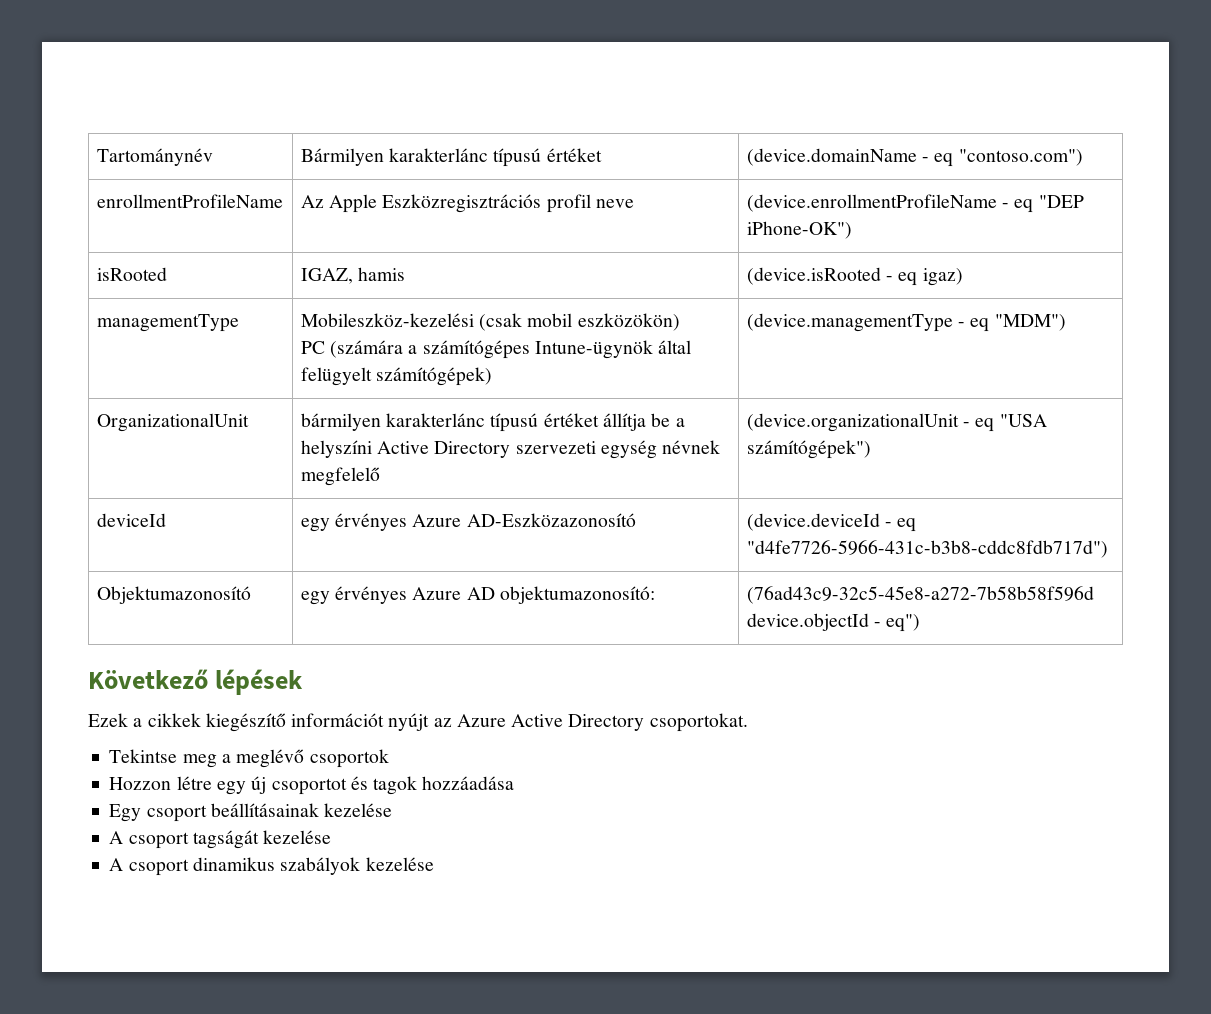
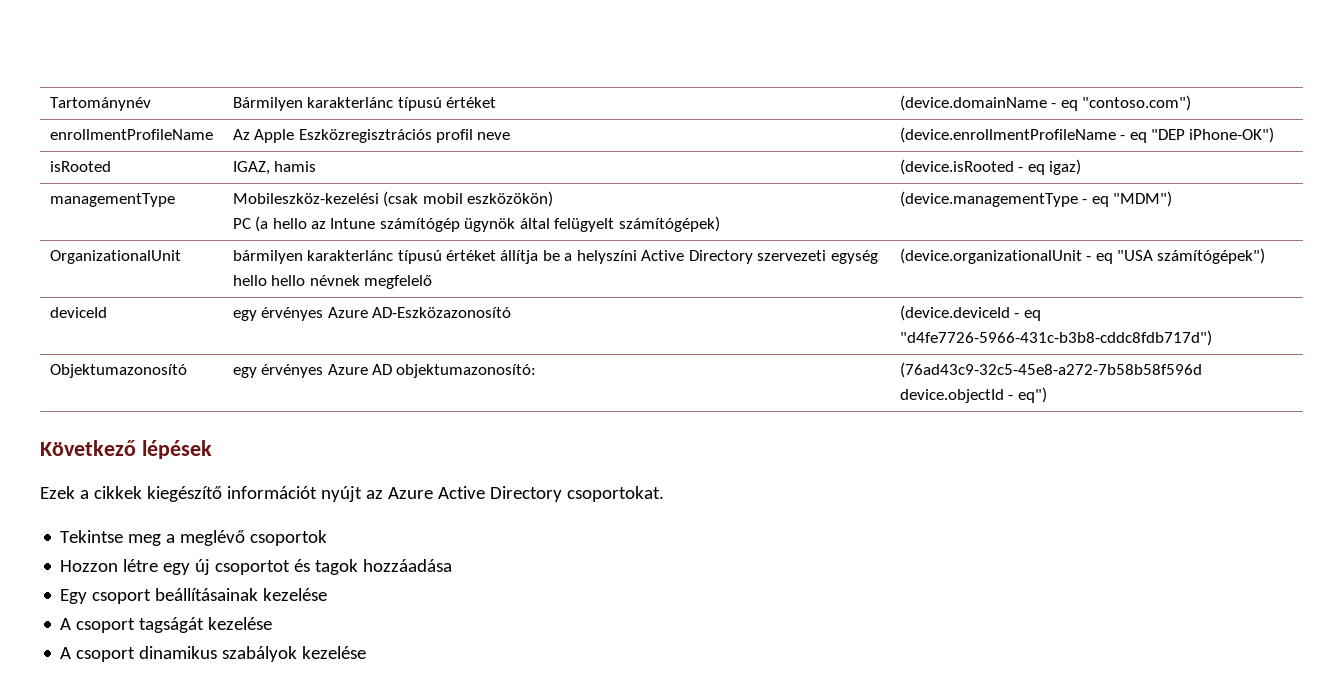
  managementType | Mobileszköz-kezelési (csak mobil eszközökön)
- PC (számára a számítógépes Intune-ügynök által felügyelt számítógépek) | (device.managementType - eq "MDM")
+ PC (a hello az Intune számítógép ügynök által felügyelt számítógépek) | (device.managementType - eq "MDM")
- OrganizationalUnit | bármilyen karakterlánc típusú értéket állítja be a helyszíni Active Directory szervezeti egység névnek megfelelő | (device.organizationalUnit - eq "USA számítógépek")
+ OrganizationalUnit | bármilyen karakterlánc típusú értéket állítja be a helyszíni Active Directory szervezeti egység hello hello névnek megfelelő | (device.organizationalUnit - eq "USA számítógépek")

